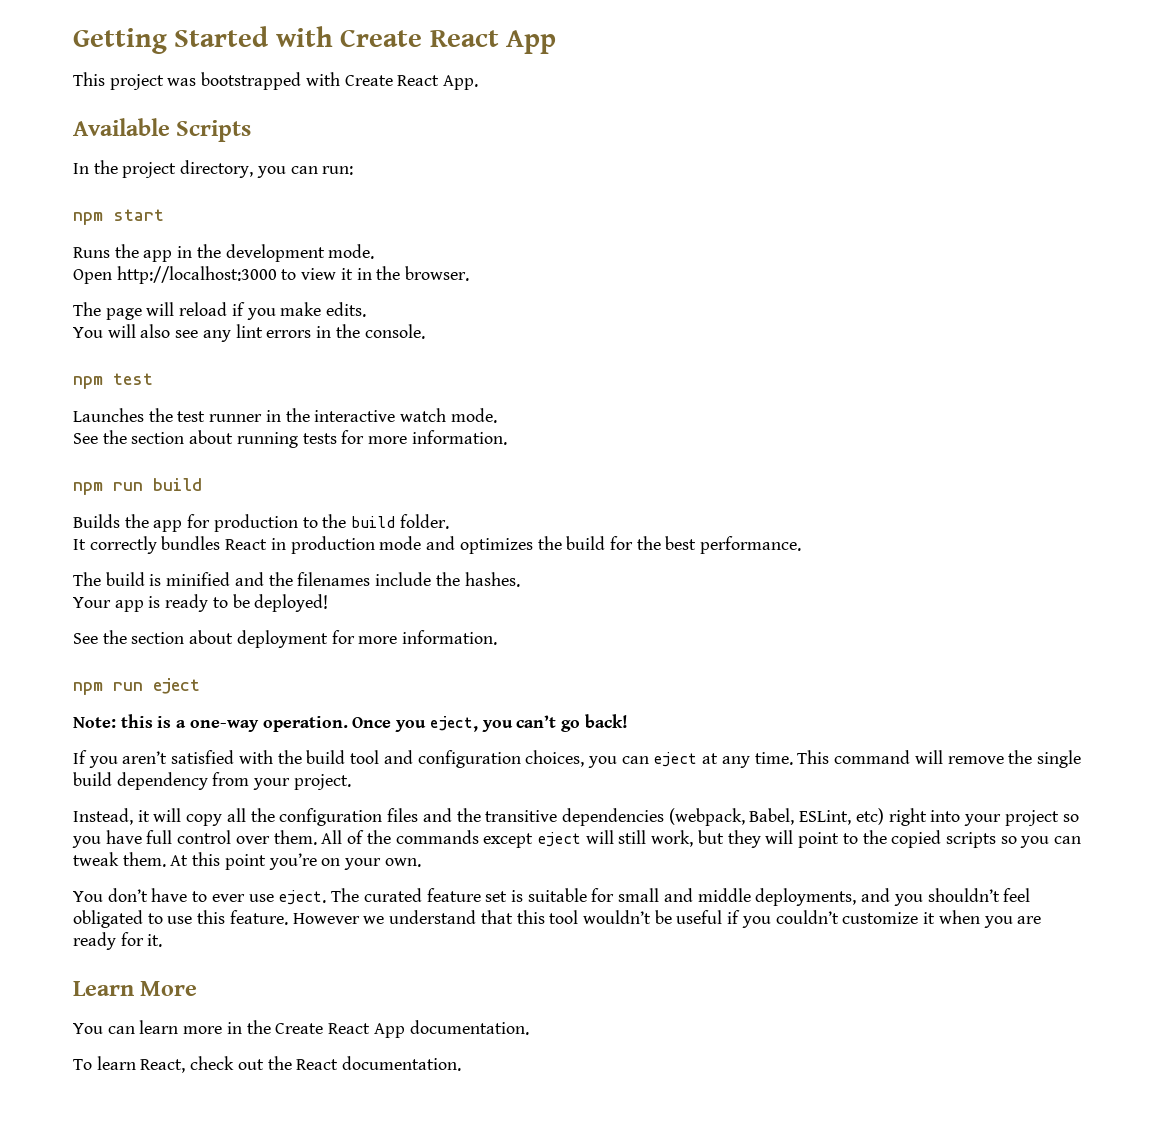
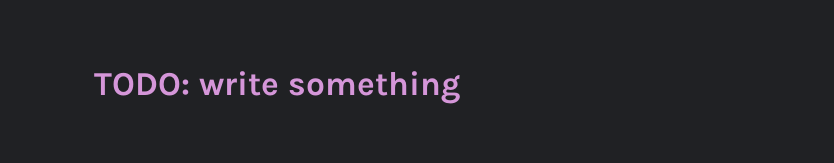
- Getting Started with Create React App
- This project was bootstrapped with Create React App.
- Available Scripts
- In the project directory, you can run:
- npm start
- Runs the app in the development mode.
- Open http://localhost:3000 to view it in the browser.
- The page will reload if you make edits.
- You will also see any lint errors in the console.
- npm test
- Launches the test runner in the interactive watch mode.
- See the section about running tests for more information.
- npm run build
- Builds the app for production to the build folder.
- It correctly bundles React in production mode and optimizes the build for the best performance.
- The build is minified and the filenames include the hashes.
- Your app is ready to be deployed!
- See the section about deployment for more information.
- npm run eject
- Note: this is a one-way operation. Once you eject, you can’t go back!
- If you aren’t satisfied with the build tool and configuration choices, you can eject at any time. This command will remove the single build dependency from your project.
- Instead, it will copy all the configuration files and the transitive dependencies (webpack, Babel, ESLint, etc) right into your project so you have full control over them. All of the commands except eject will still work, but they will point to the copied scripts so you can tweak them. At this point you’re on your own.
- You don’t have to ever use eject. The curated feature set is suitable for small and middle deployments, and you shouldn’t feel obligated to use this feature. However we understand that this tool wouldn’t be useful if you couldn’t customize it when you are ready for it.
- Learn More
- You can learn more in the Create React App documentation.
- To learn React, check out the React documentation.
+ TODO: write something

